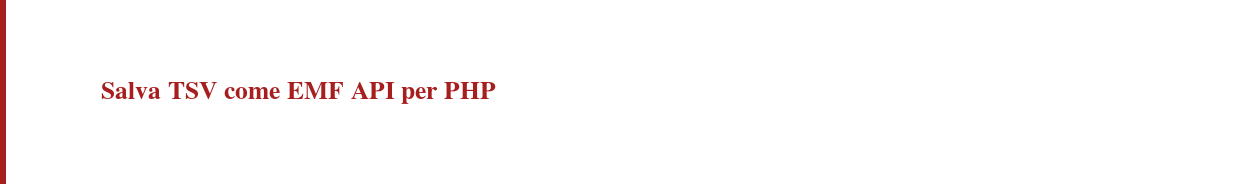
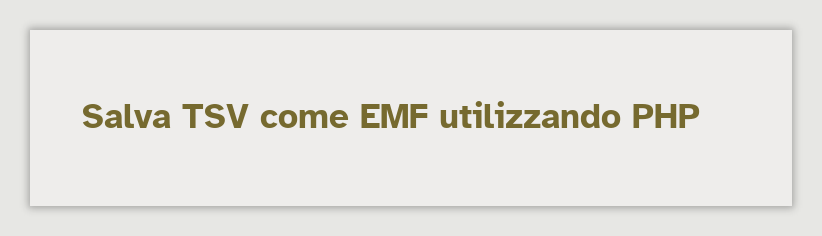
- Salva TSV come EMF API per PHP
+ Salva TSV come EMF utilizzando PHP

